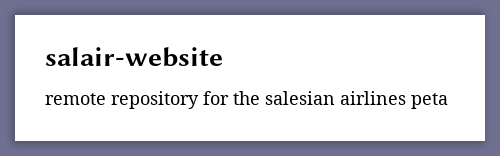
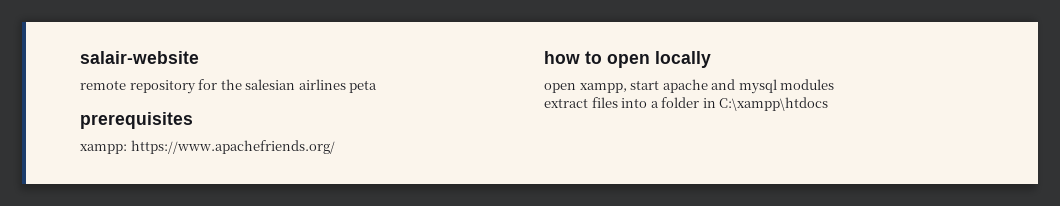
+ prerequisites
+ xampp: https://www.apachefriends.org/
+ how to open locally
+ open xampp, start apache and mysql modules
+ extract files into a folder in C:\xampp\htdocs

